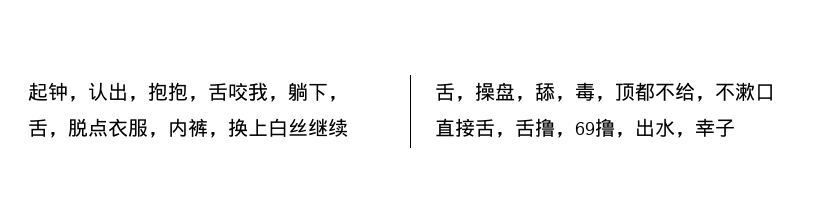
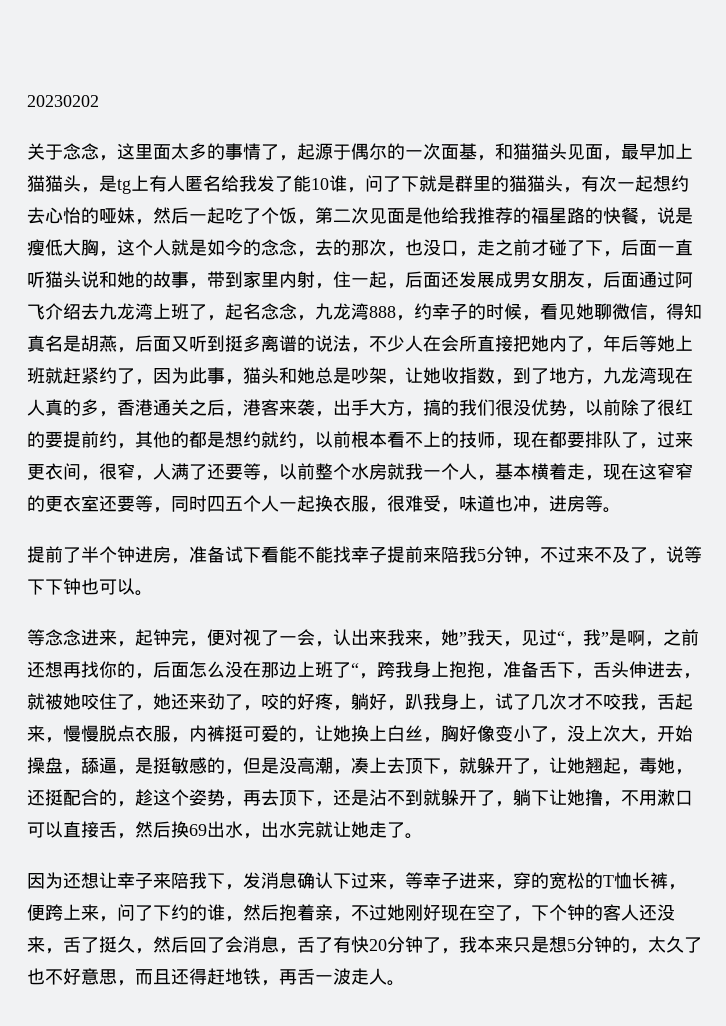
- 起钟，认出，抱抱，舌咬我，躺下，舌，脱点衣服，内裤，换上白丝继续舌，操盘，舔，毒，顶都不给，不漱口直接舌，舌撸，69撸，出水，幸子
+ 20230202
+ 关于念念，这里面太多的事情了，起源于偶尔的一次面基，和猫猫头见面，最早加上猫猫头，是tg上有人匿名给我发了能10谁，问了下就是群里的猫猫头，有次一起想约去心怡的哑妹，然后一起吃了个饭，第二次见面是他给我推荐的福星路的快餐，说是瘦低大胸，这个人就是如今的念念，去的那次，也没口，走之前才碰了下，后面一直听猫头说和她的故事，带到家里内射，住一起，后面还发展成男女朋友，后面通过阿飞介绍去九龙湾上班了，起名念念，九龙湾888，约幸子的时候，看见她聊微信，得知真名是胡燕，后面又听到挺多离谱的说法，不少人在会所直接把她内了，年后等她上班就赶紧约了，因为此事，猫头和她总是吵架，让她收指数，到了地方，九龙湾现在人真的多，香港通关之后，港客来袭，出手大方，搞的我们很没优势，以前除了很红的要提前约，其他的都是想约就约，以前根本看不上的技师，现在都要排队了，过来更衣间，很窄，人满了还要等，以前整个水房就我一个人，基本横着走，现在这窄窄的更衣室还要等，同时四五个人一起换衣服，很难受，味道也冲，进房等。
+ 提前了半个钟进房，准备试下看能不能找幸子提前来陪我5分钟，不过来不及了，说等下下钟也可以。
+ 等念念进来，起钟完，便对视了一会，认出来我来，她”我天，见过“，我”是啊，之前还想再找你的，后面怎么没在那边上班了“，跨我身上抱抱，准备舌下，舌头伸进去，就被她咬住了，她还来劲了，咬的好疼，躺好，趴我身上，试了几次才不咬我，舌起来，慢慢脱点衣服，内裤挺可爱的，让她换上白丝，胸好像变小了，没上次大，开始操盘，舔逼，是挺敏感的，但是没高潮，凑上去顶下，就躲开了，让她翘起，毒她，还挺配合的，趁这个姿势，再去顶下，还是沾不到就躲开了，躺下让她撸，不用漱口可以直接舌，然后换69出水，出水完就让她走了。
+ 因为还想让幸子来陪我下，发消息确认下过来，等幸子进来，穿的宽松的T恤长裤，便跨上来，问了下约的谁，然后抱着亲，不过她刚好现在空了，下个钟的客人还没来，舌了挺久，然后回了会消息，舌了有快20分钟了，我本来只是想5分钟的，太久了也不好意思，而且还得赶地铁，再舌一波走人。

